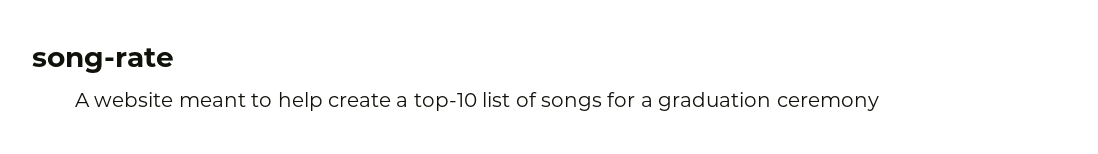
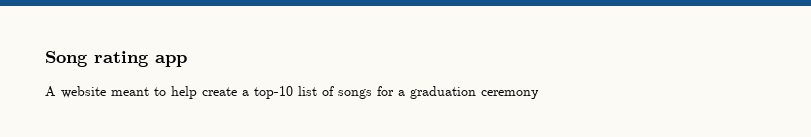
- song-rate
+ Song rating app

